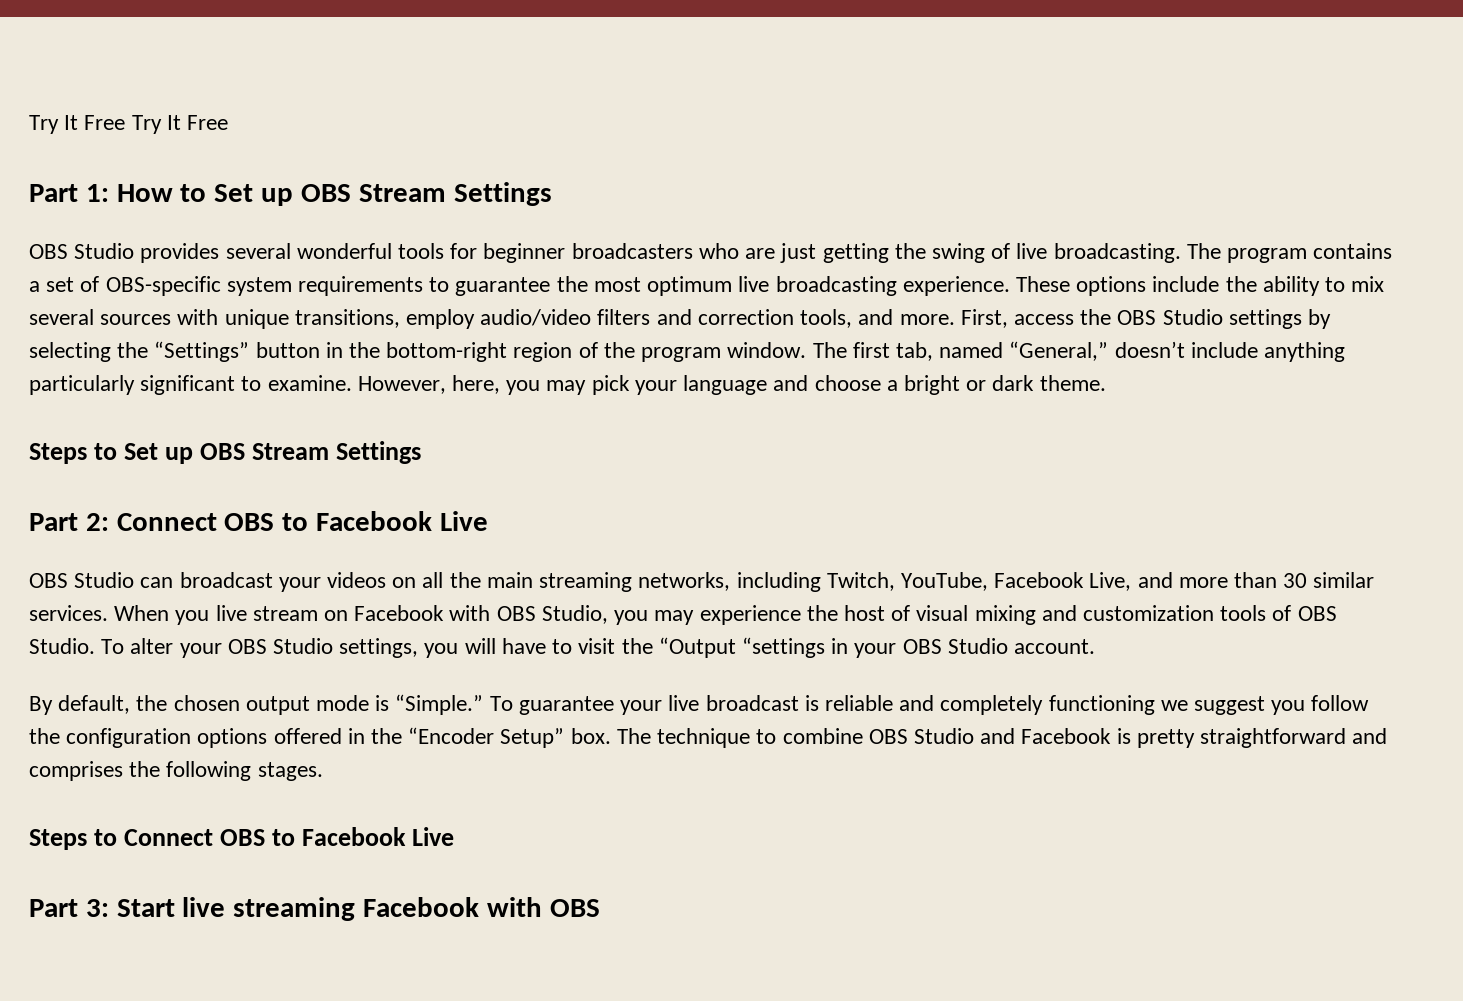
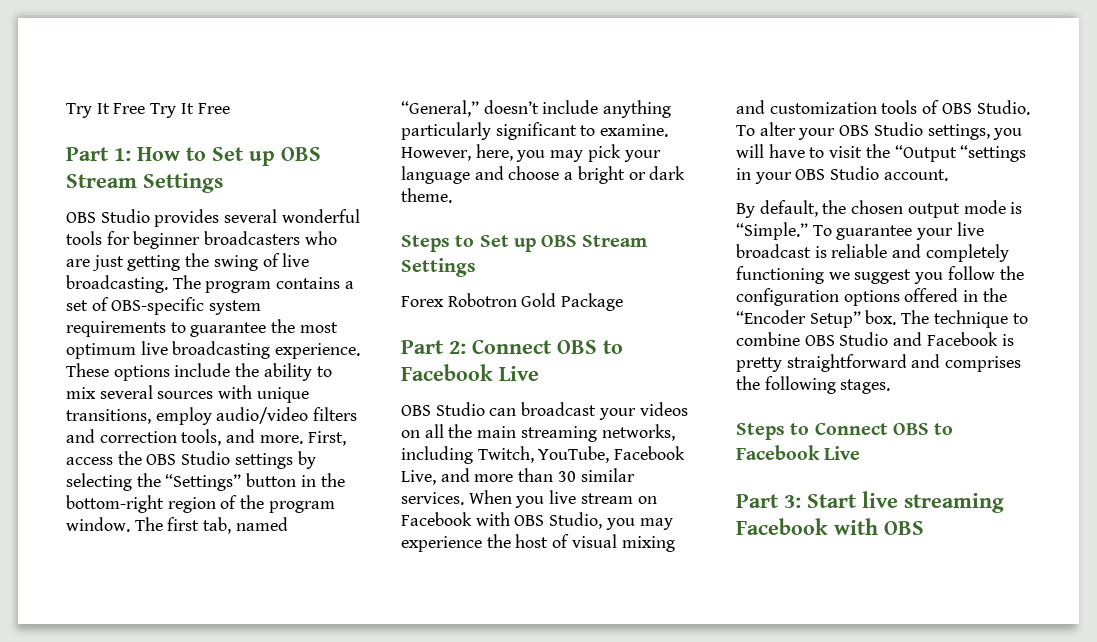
+ Forex Robotron Gold Package

